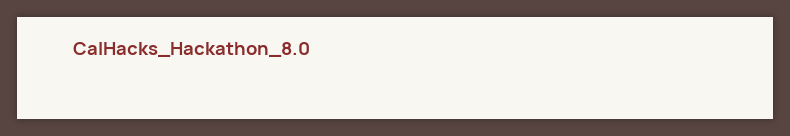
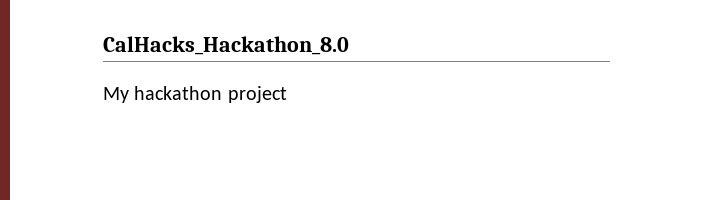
+ My hackathon project

